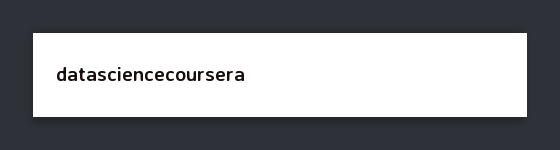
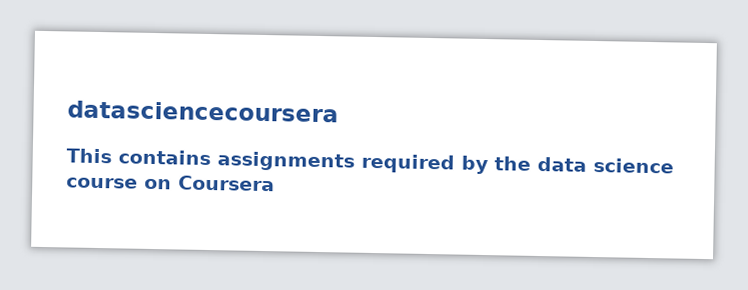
+ This contains assignments required by the data science course on Coursera

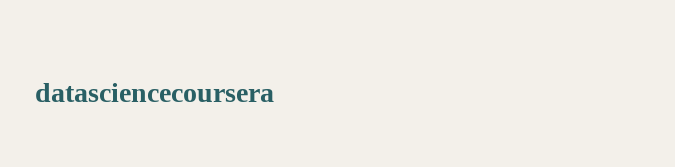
- This contains assignments required by the data science course on Coursera

